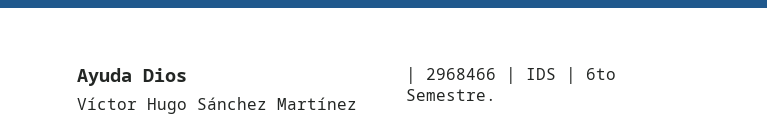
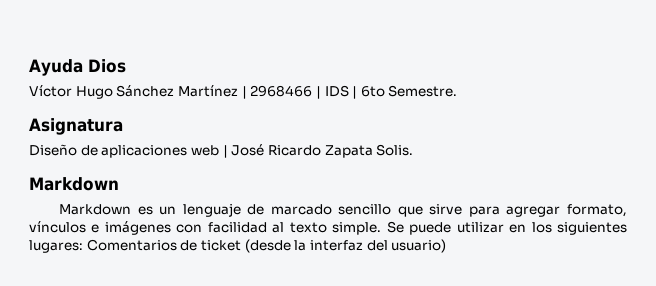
+ Asignatura
+ Diseño de aplicaciones web | José Ricardo Zapata Solis.
+ Markdown
+ Markdown es un lenguaje de marcado sencillo que sirve para agregar formato, vínculos e imágenes con facilidad al texto simple. Se puede utilizar en los siguientes lugares: Comentarios de ticket (desde la interfaz del usuario)

